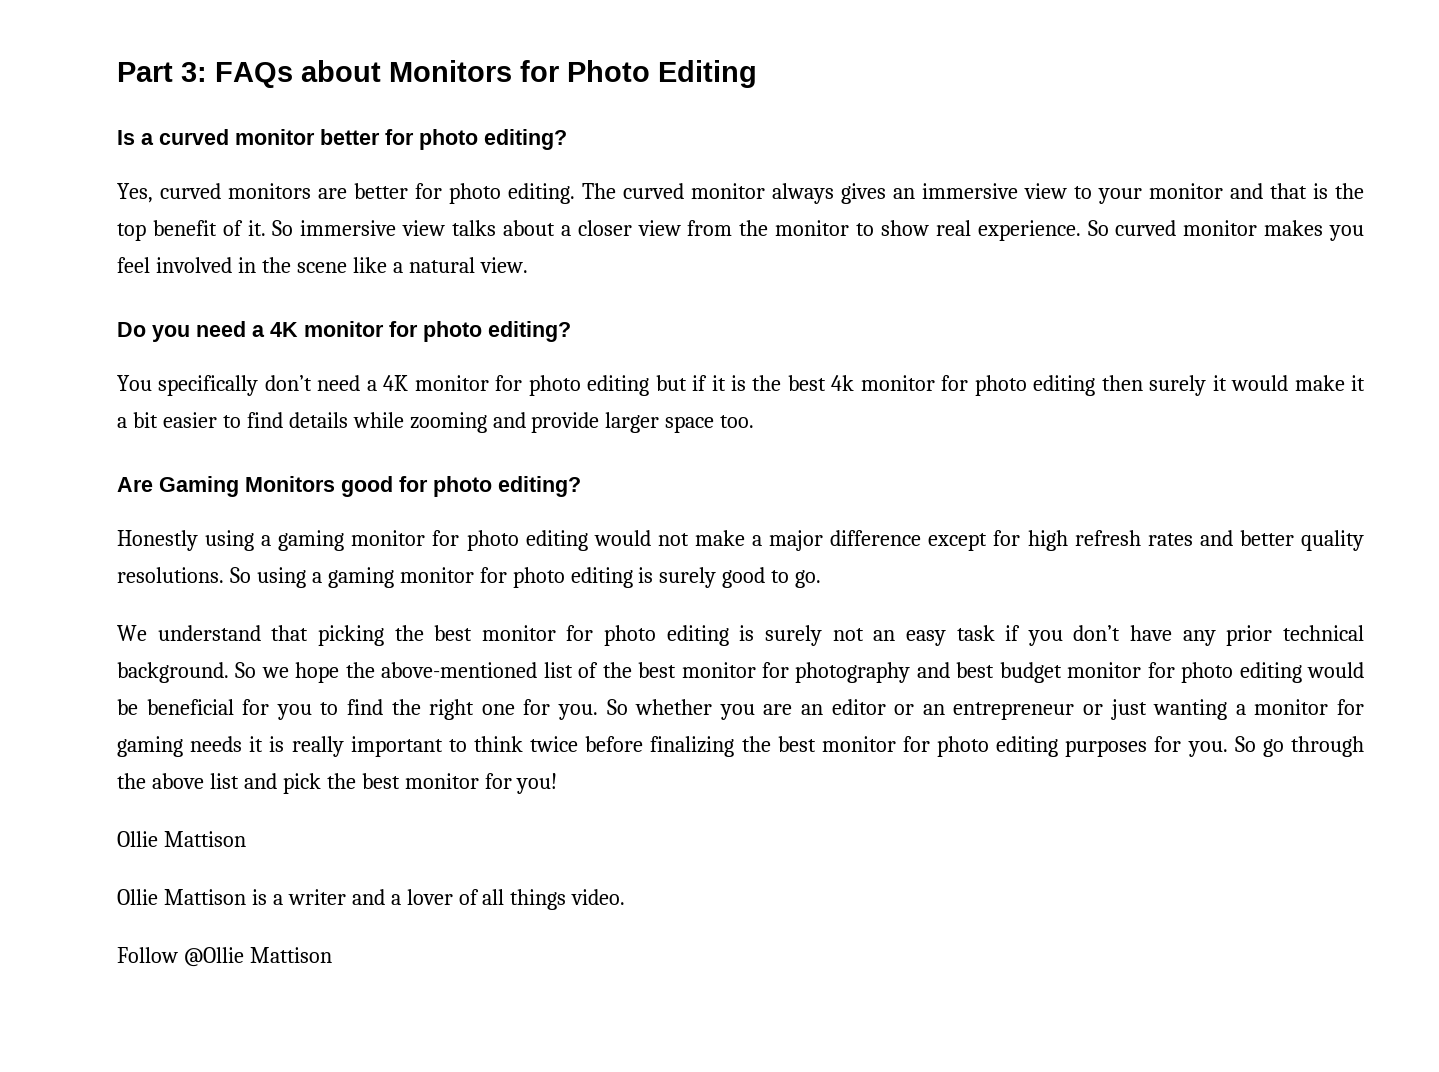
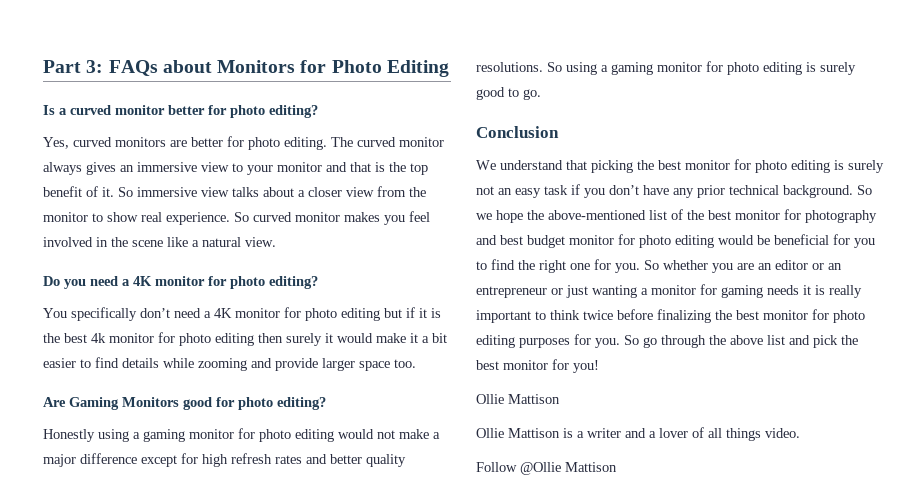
+ Conclusion

